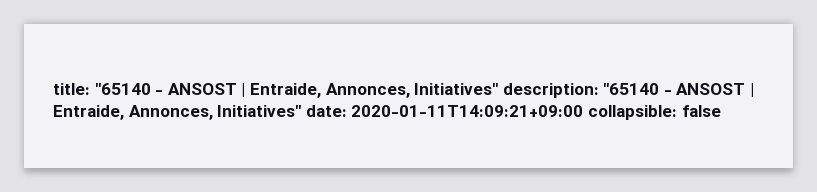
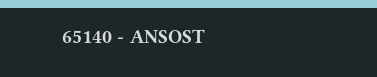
- title: "65140 - ANSOST | Entraide, Annonces, Initiatives" description: "65140 - ANSOST | Entraide, Annonces, Initiatives" date: 2020-01-11T14:09:21+09:00 collapsible: false
+ 65140 - ANSOST

